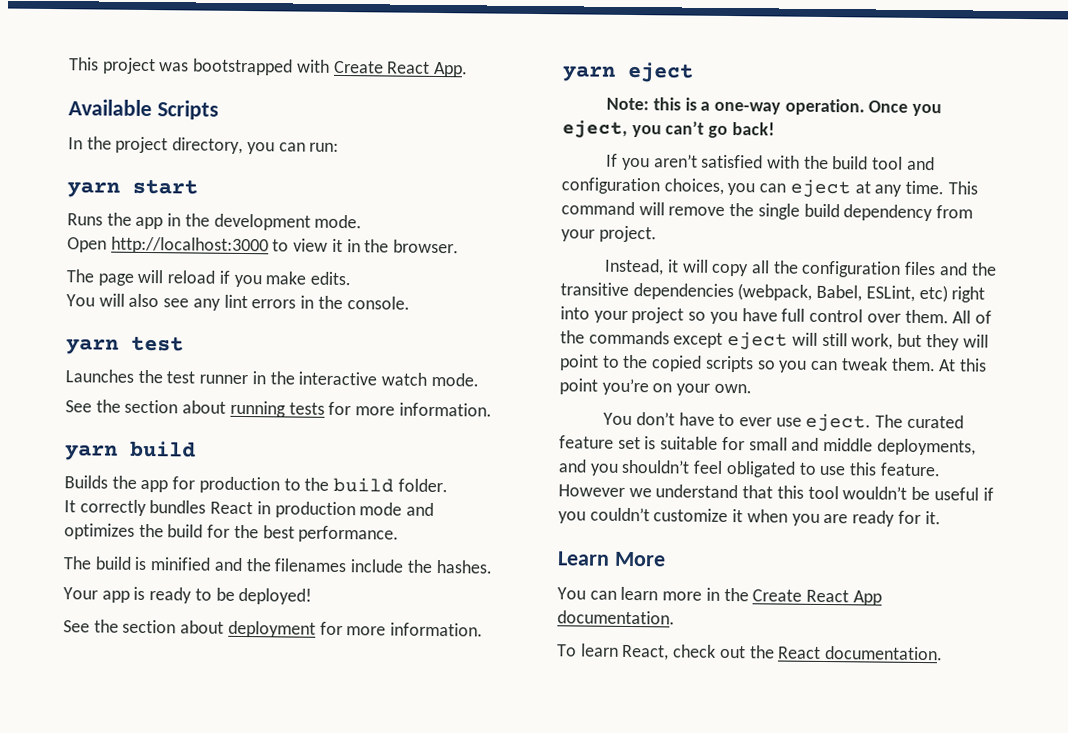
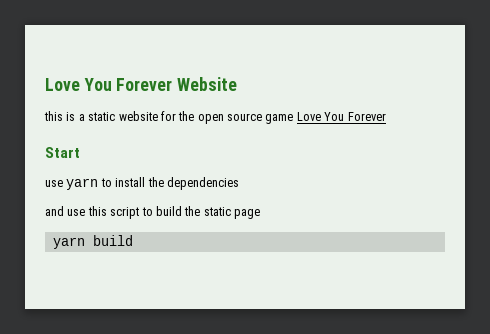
- This project was bootstrapped with Create React App.
- Available Scripts
- In the project directory, you can run:
- yarn start
- Runs the app in the development mode.
- Open http://localhost:3000 to view it in the browser.
- The page will reload if you make edits.
- You will also see any lint errors in the console.
- yarn test
- Launches the test runner in the interactive watch mode.
- See the section about running tests for more information.
+ Love You Forever Website
+ this is a static website for the open source game Love You Forever
+ Start
+ use yarn to install the dependencies
+ and use this script to build the static page
  yarn build
- Builds the app for production to the build folder.
- It correctly bundles React in production mode and optimizes the build for the best performance.
- The build is minified and the filenames include the hashes.
- Your app is ready to be deployed!
- See the section about deployment for more information.
- yarn eject
- Note: this is a one-way operation. Once you eject, you can’t go back!
- If you aren’t satisfied with the build tool and configuration choices, you can eject at any time. This command will remove the single build dependency from your project.
- Instead, it will copy all the configuration files and the transitive dependencies (webpack, Babel, ESLint, etc) right into your project so you have full control over them. All of the commands except eject will still work, but they will point to the copied scripts so you can tweak them. At this point you’re on your own.
- You don’t have to ever use eject. The curated feature set is suitable for small and middle deployments, and you shouldn’t feel obligated to use this feature. However we understand that this tool wouldn’t be useful if you couldn’t customize it when you are ready for it.
- Learn More
- You can learn more in the Create React App documentation.
- To learn React, check out the React documentation.

